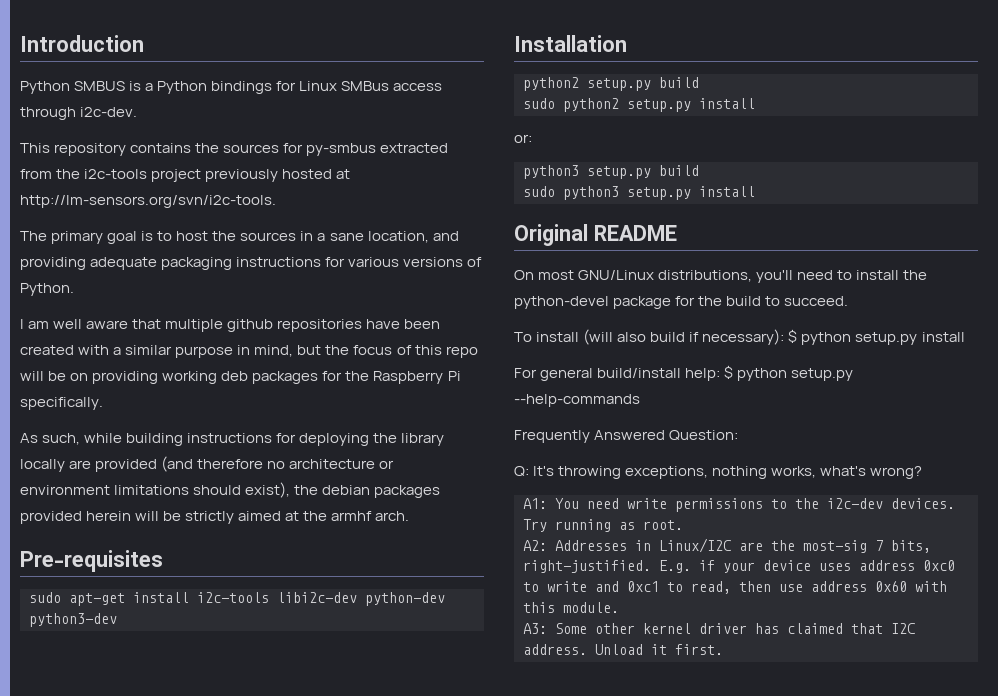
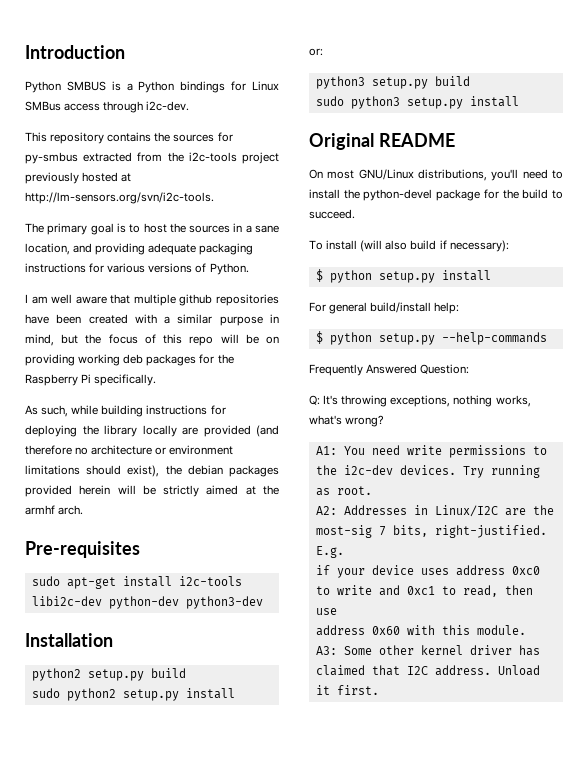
- To install (will also build if necessary): $ python setup.py install
+ To install (will also build if necessary):
+ $ python setup.py install
- For general build/install help: $ python setup.py --help-commands
+ For general build/install help:
+ $ python setup.py --help-commands
- E.g. if your device uses address 0xc0 to write and 0xc1 to read, then use address 0x60 with this module.
+ E.g.
+ if your device uses address 0xc0 to write and 0xc1 to read, then use
+ address 0x60 with this module.

